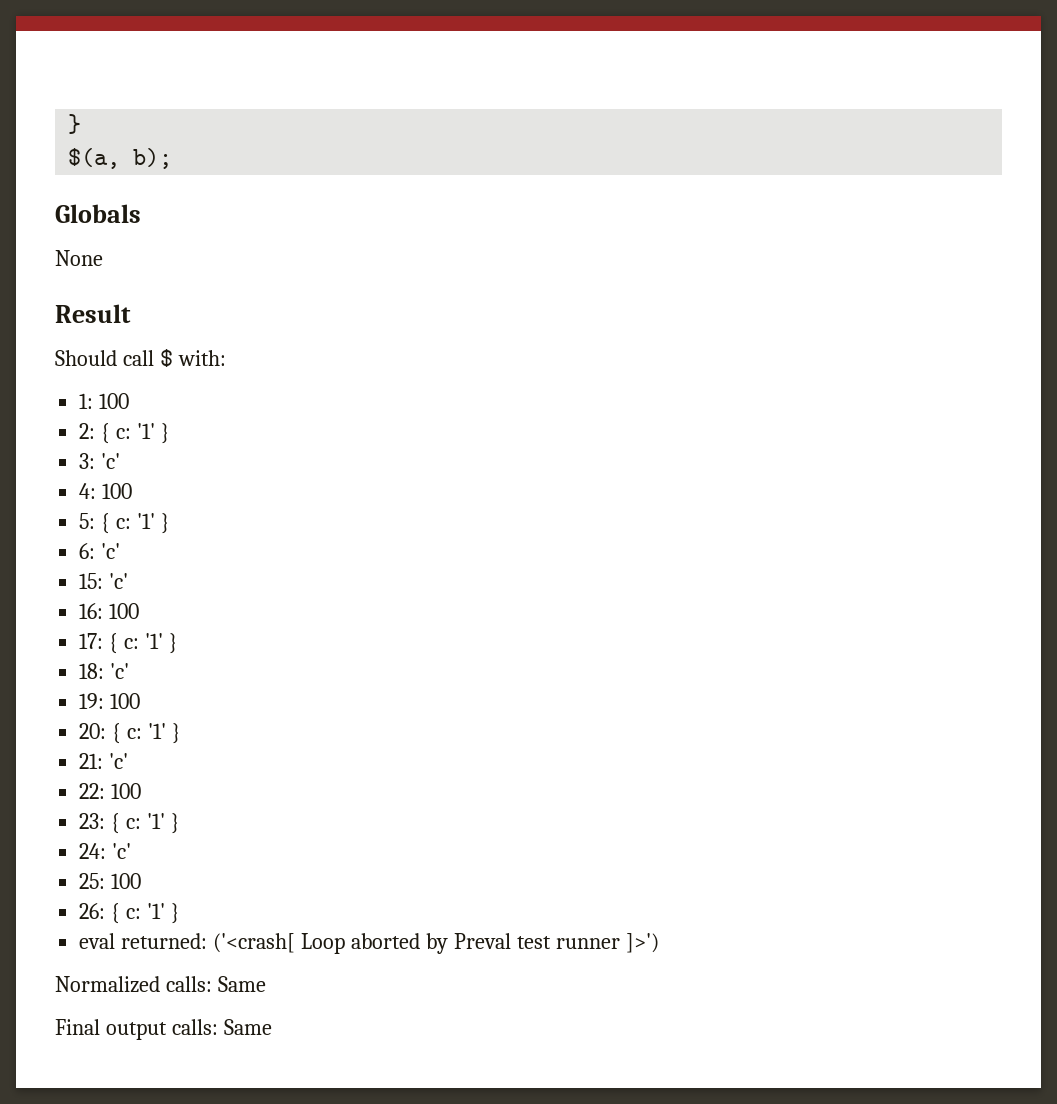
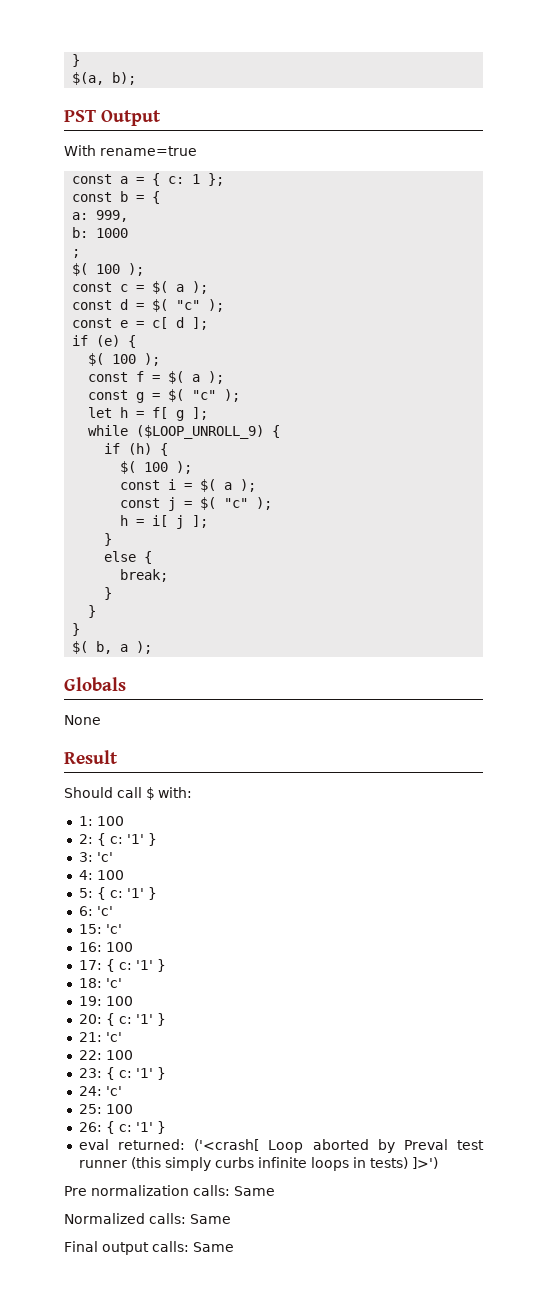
+ PST Output
+ With rename=true
+ const a = { c: 1 };
+ const b = {
+ a: 999,
+ b: 1000
+ ;
+ $( 100 );
+ const c = $( a );
+ const d = $( "c" );
+ const e = c[ d ];
+ if (e) {
+ $( 100 );
+ const f = $( a );
+ const g = $( "c" );
+ let h = f[ g ];
+ while ($LOOP_UNROLL_9) {
+ if (h) {
+ $( 100 );
+ const i = $( a );
+ const j = $( "c" );
+ h = i[ j ];
+ }
+ else {
+ break;
+ }
+ }
+ }
+ $( b, a );
- eval returned: ('<crash[ Loop aborted by Preval test runner ]>')
+ eval returned: ('<crash[ Loop aborted by Preval test runner (this simply curbs infinite loops in tests) ]>')
+ Pre normalization calls: Same

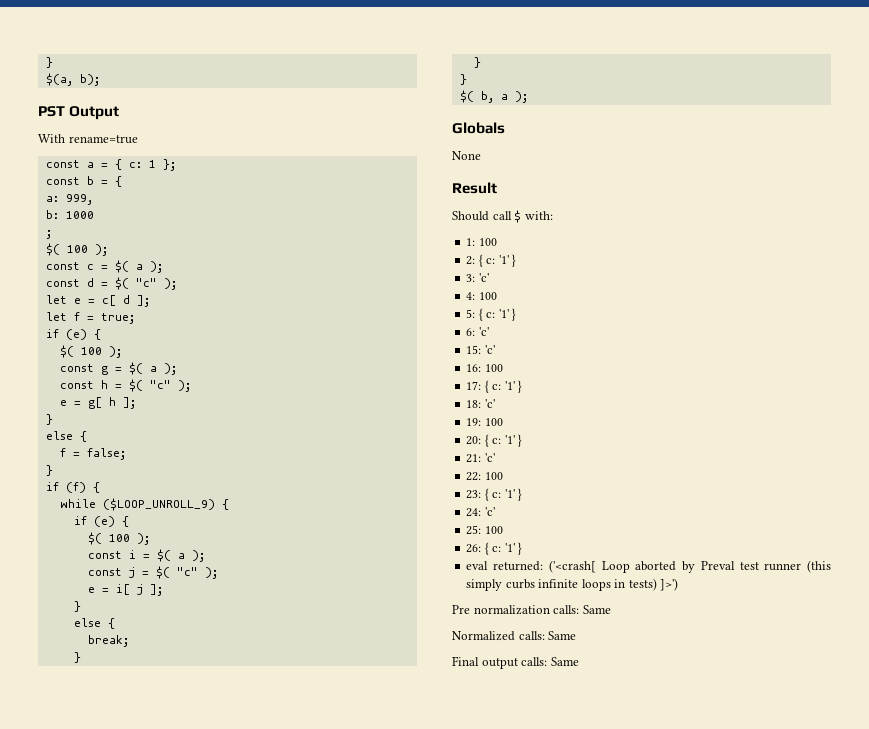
- const e = c[ d ];
+ let e = c[ d ];
+ let f = true;
  if (e) {
  $( 100 );
- const f = $( a );
- const g = $( "c" );
- let h = f[ g ];
+ const g = $( a );
+ const h = $( "c" );
+ e = g[ h ];
+ }
+ else {
+ f = false;
+ }
+ if (f) {
  while ($LOOP_UNROLL_9) {
- if (h) {
+ if (e) {
- h = i[ j ];
+ e = i[ j ];

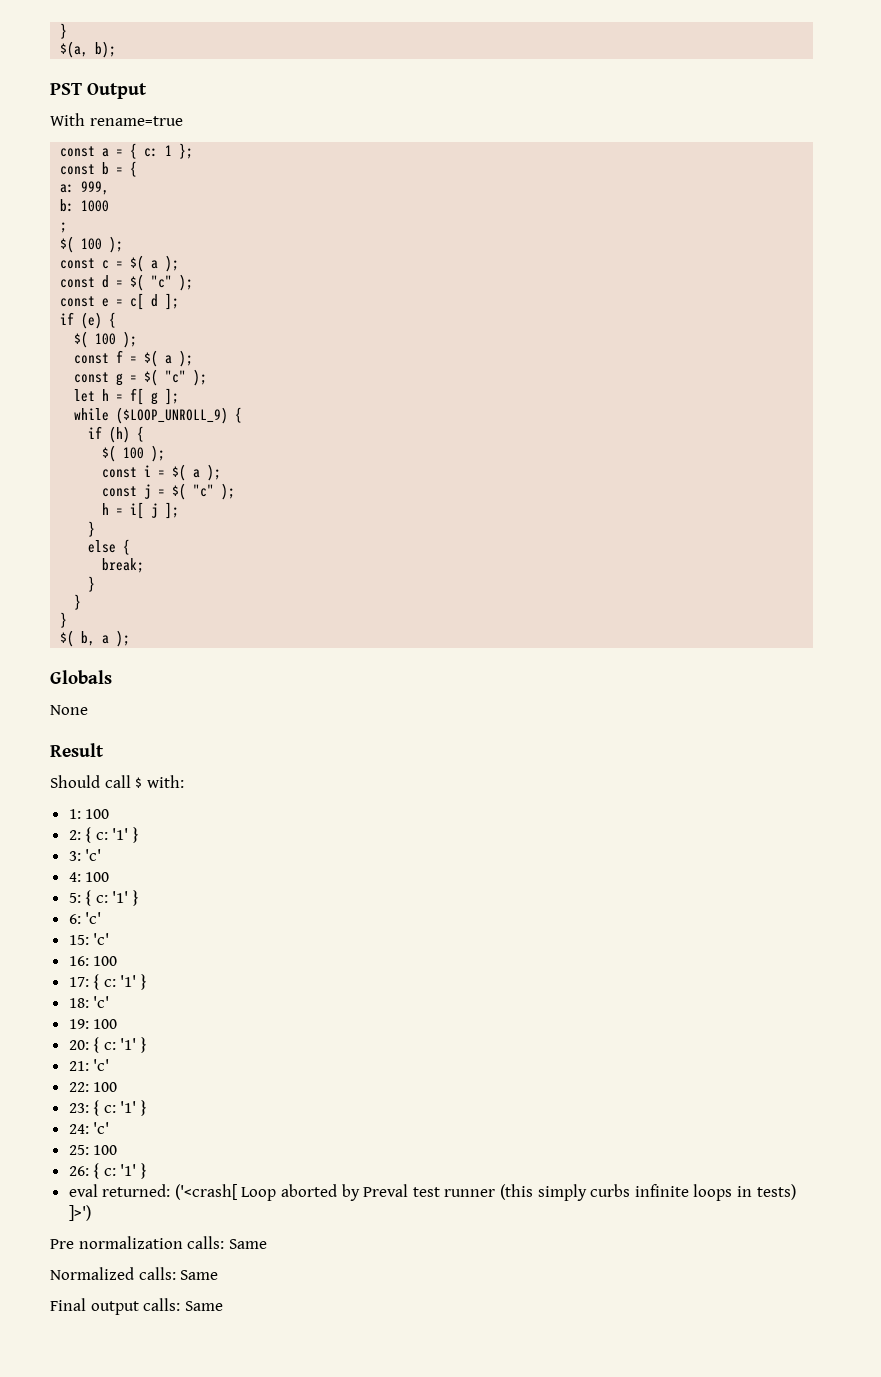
- let e = c[ d ];
+ const e = c[ d ];
- let f = true;
  if (e) {
  $( 100 );
- const g = $( a );
- const h = $( "c" );
- e = g[ h ];
- }
- else {
- f = false;
- }
- if (f) {
+ const f = $( a );
+ const g = $( "c" );
+ let h = f[ g ];
  while ($LOOP_UNROLL_9) {
- if (e) {
+ if (h) {
- e = i[ j ];
+ h = i[ j ];

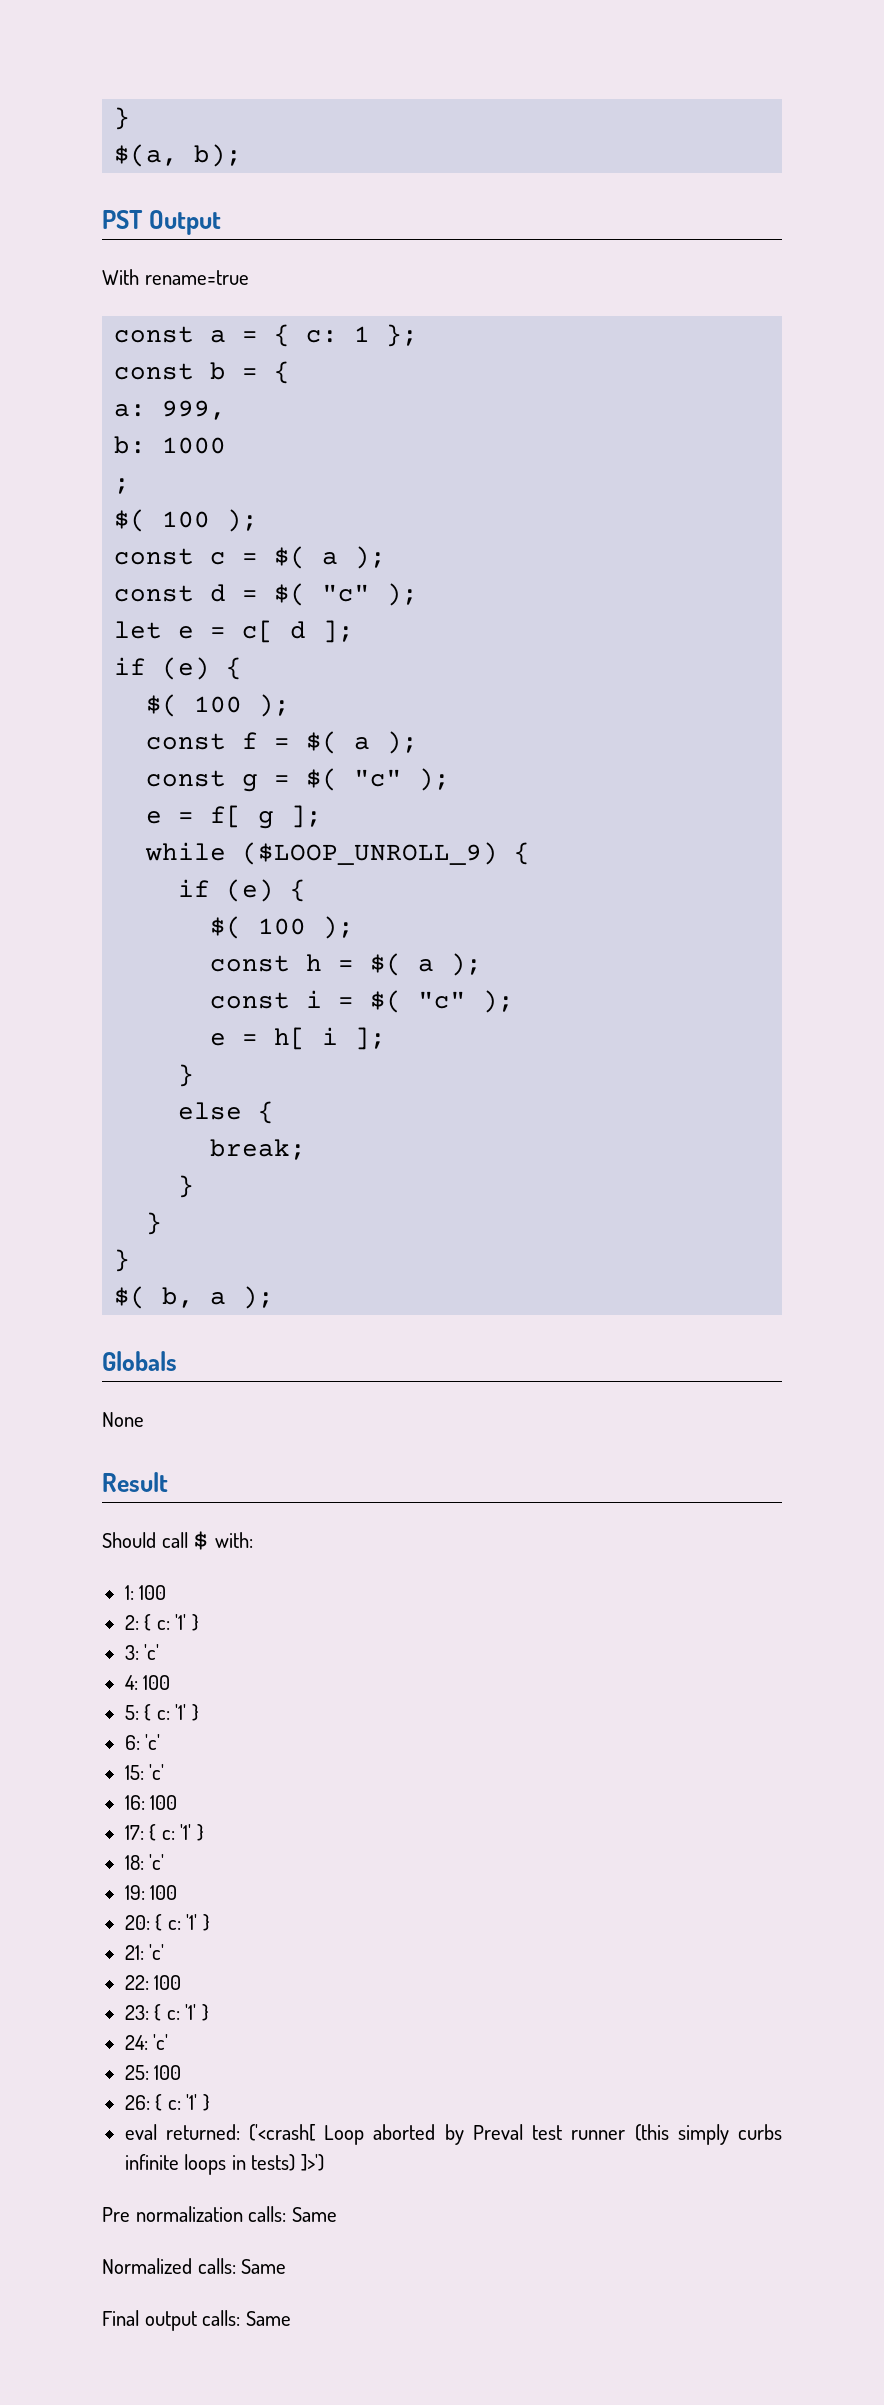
- const e = c[ d ];
+ let e = c[ d ];
- let h = f[ g ];
+ e = f[ g ];
  while ($LOOP_UNROLL_9) {
- if (h) {
+ if (e) {
  $( 100 );
- const i = $( a );
- const j = $( "c" );
- h = i[ j ];
+ const h = $( a );
+ const i = $( "c" );
+ e = h[ i ];

